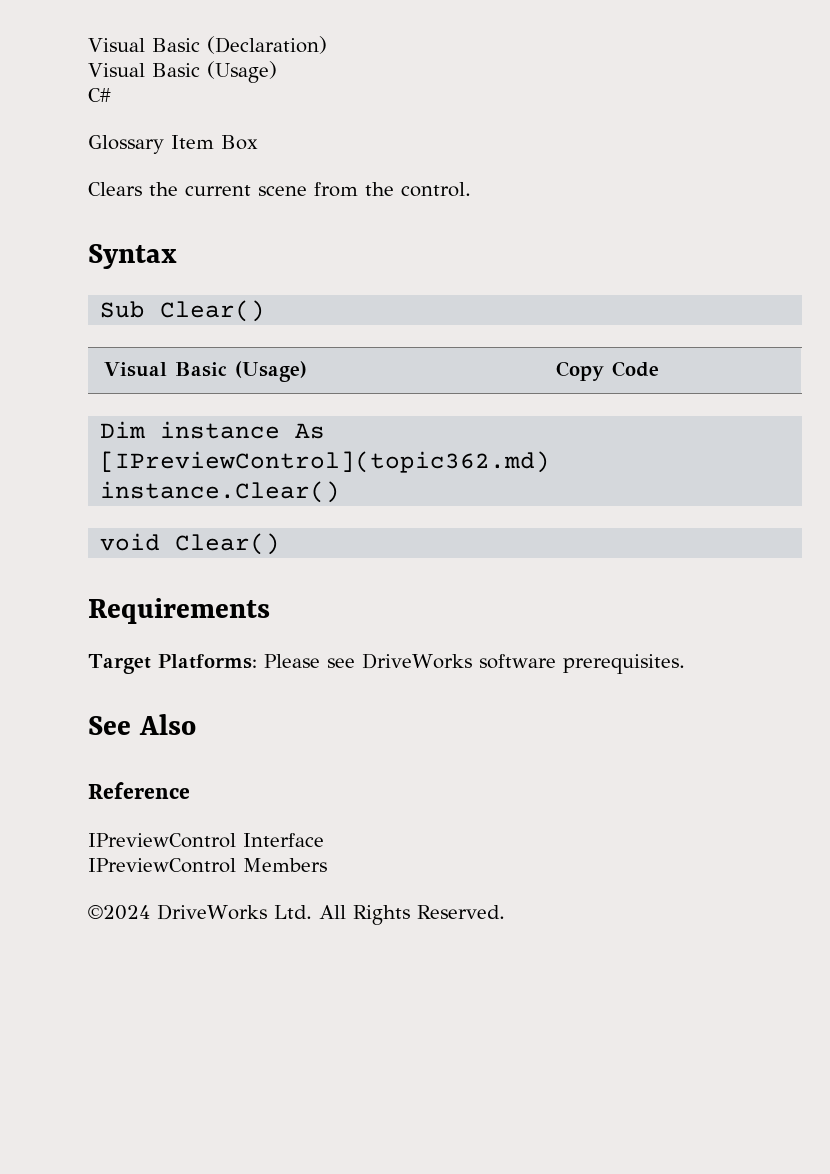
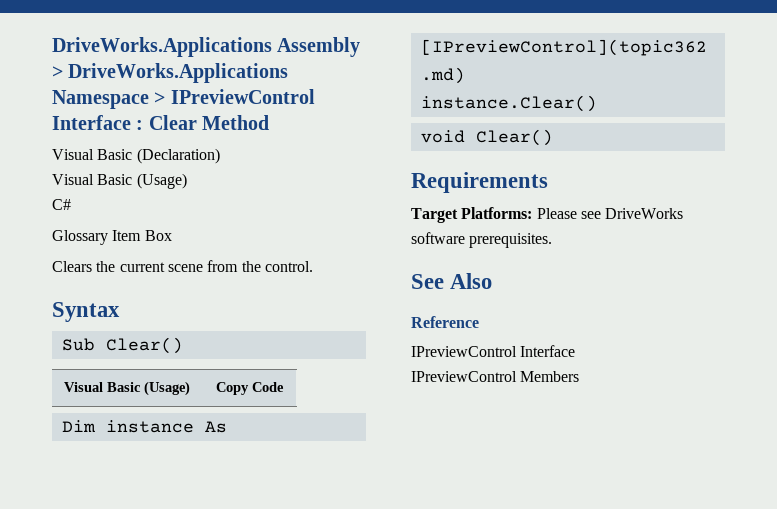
+ DriveWorks.Applications Assembly > DriveWorks.Applications Namespace > IPreviewControl Interface : Clear Method
- ©2024 DriveWorks Ltd. All Rights Reserved.

